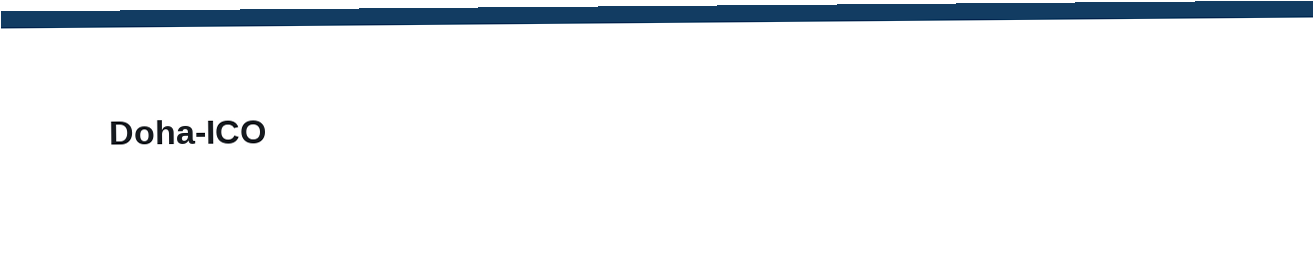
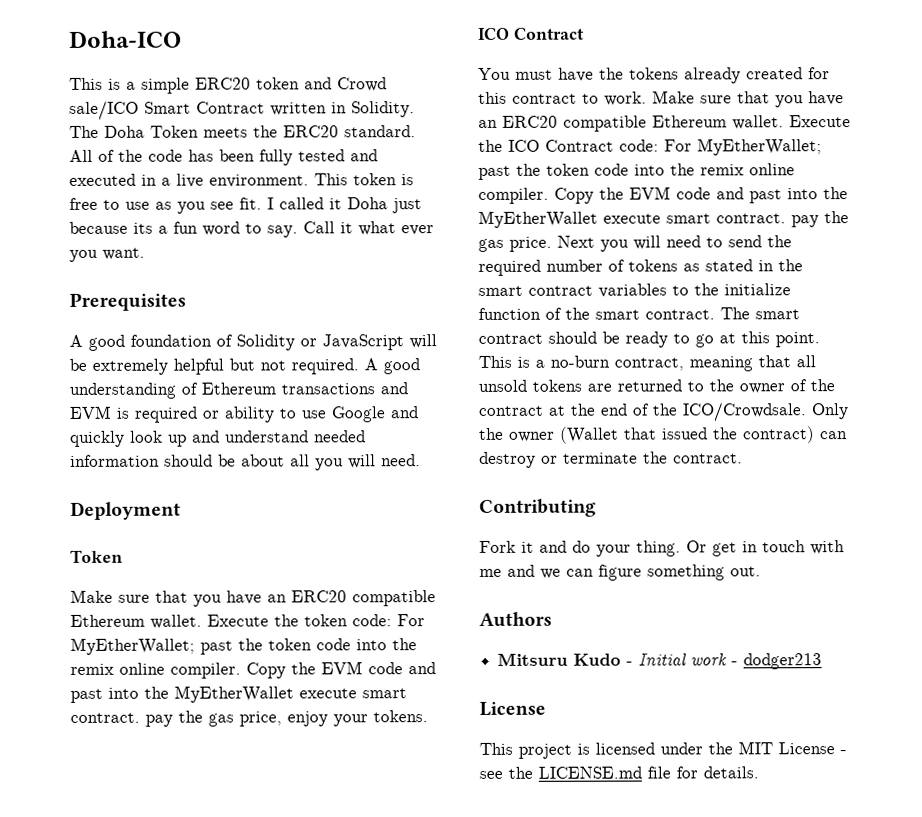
+ This is a simple ERC20 token and Crowd sale/ICO Smart Contract written in Solidity. The Doha Token meets the ERC20 standard. All of the code has been fully tested and executed in a live environment. This token is free to use as you see fit. I called it Doha just because its a fun word to say. Call it what ever you want.
+ Prerequisites
+ A good foundation of Solidity or JavaScript will be extremely helpful but not required. A good understanding of Ethereum transactions and EVM is required or ability to use Google and quickly look up and understand needed information should be about all you will need.
+ Deployment
+ Token
+ Make sure that you have an ERC20 compatible Ethereum wallet. Execute the token code: For MyEtherWallet; past the token code into the remix online compiler. Copy the EVM code and past into the MyEtherWallet execute smart contract. pay the gas price, enjoy your tokens.
+ ICO Contract
+ You must have the tokens already created for this contract to work. Make sure that you have an ERC20 compatible Ethereum wallet. Execute the ICO Contract code: For MyEtherWallet; past the token code into the remix online compiler. Copy the EVM code and past into the MyEtherWallet execute smart contract. pay the gas price. Next you will need to send the required number of tokens as stated in the smart contract variables to the initialize function of the smart contract. The smart contract should be ready to go at this point. This is a no-burn contract, meaning that all unsold tokens are returned to the owner of the contract at the end of the ICO/Crowdsale. Only the owner (Wallet that issued the contract) can destroy or terminate the contract.
+ Contributing
+ Fork it and do your thing. Or get in touch with me and we can figure something out.
+ Authors
+ Mitsuru Kudo - Initial work - dodger213
+ License
+ This project is licensed under the MIT License - see the LICENSE.md file for details.

